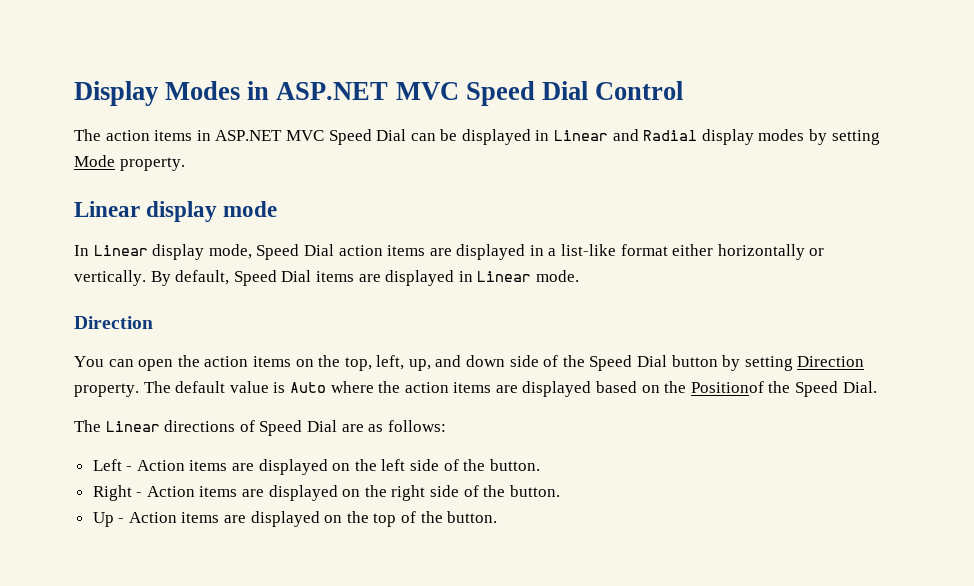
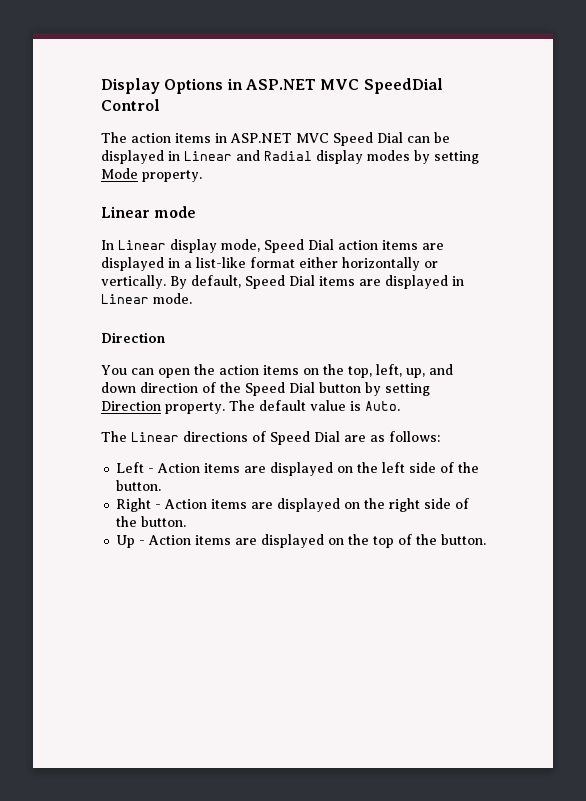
- Display Modes in ASP.NET MVC Speed Dial Control
+ Display Options in ASP.NET MVC SpeedDial Control
- Linear display mode
+ Linear mode
- You can open the action items on the top, left, up, and down side of the Speed Dial button by setting Direction property.
+ You can open the action items on the top, left, up, and down direction of the Speed Dial button by setting Direction property.
- The default value is Auto where the action items are displayed based on the Positionof the Speed Dial.
+ The default value is Auto.

